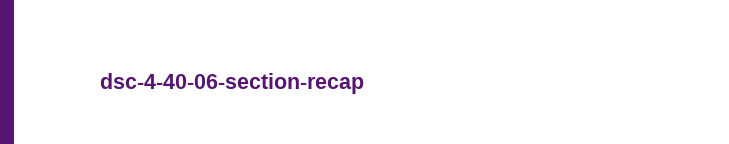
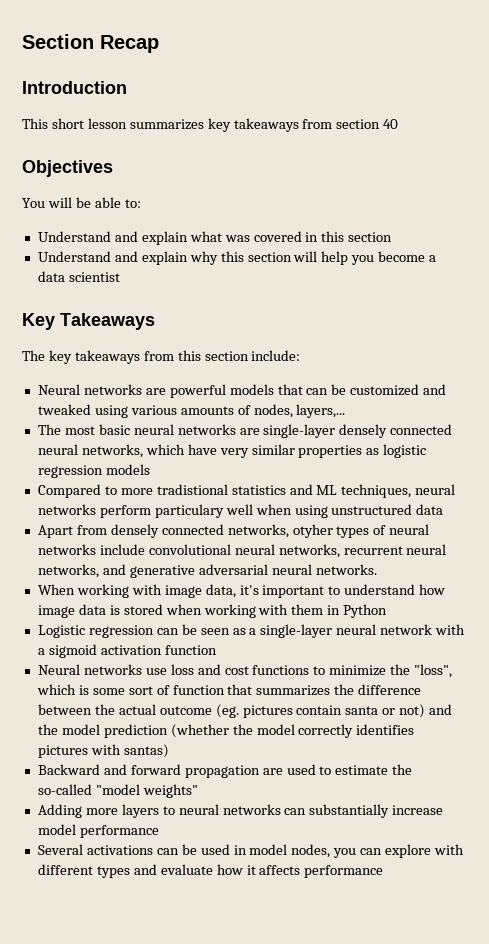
- dsc-4-40-06-section-recap
+ Section Recap
+ Introduction
+ This short lesson summarizes key takeaways from section 40
+ Objectives
+ You will be able to:
+ Understand and explain what was covered in this section
+ Understand and explain why this section will help you become a data scientist
+ Key Takeaways
+ The key takeaways from this section include:
+ Neural networks are powerful models that can be customized and tweaked using various amounts of nodes, layers,...
+ The most basic neural networks are single-layer densely connected neural networks, which have very similar properties as logistic regression models
+ Compared to more tradistional statistics and ML techniques, neural networks perform particulary well when using unstructured data
+ Apart from densely connected networks, otyher types of neural networks include convolutional neural networks, recurrent neural networks, and generative adversarial neural networks.
+ When working with image data, it's important to understand how image data is stored when working with them in Python
+ Logistic regression can be seen as a single-layer neural network with a sigmoid activation function
+ Neural networks use loss and cost functions to minimize the "loss", which is some sort of function that summarizes the difference between the actual outcome (eg. pictures contain santa or not) and the model prediction (whether the model correctly identifies pictures with santas)
+ Backward and forward propagation are used to estimate the so-called "model weights"
+ Adding more layers to neural networks can substantially increase model performance
+ Several activations can be used in model nodes, you can explore with different types and evaluate how it affects performance

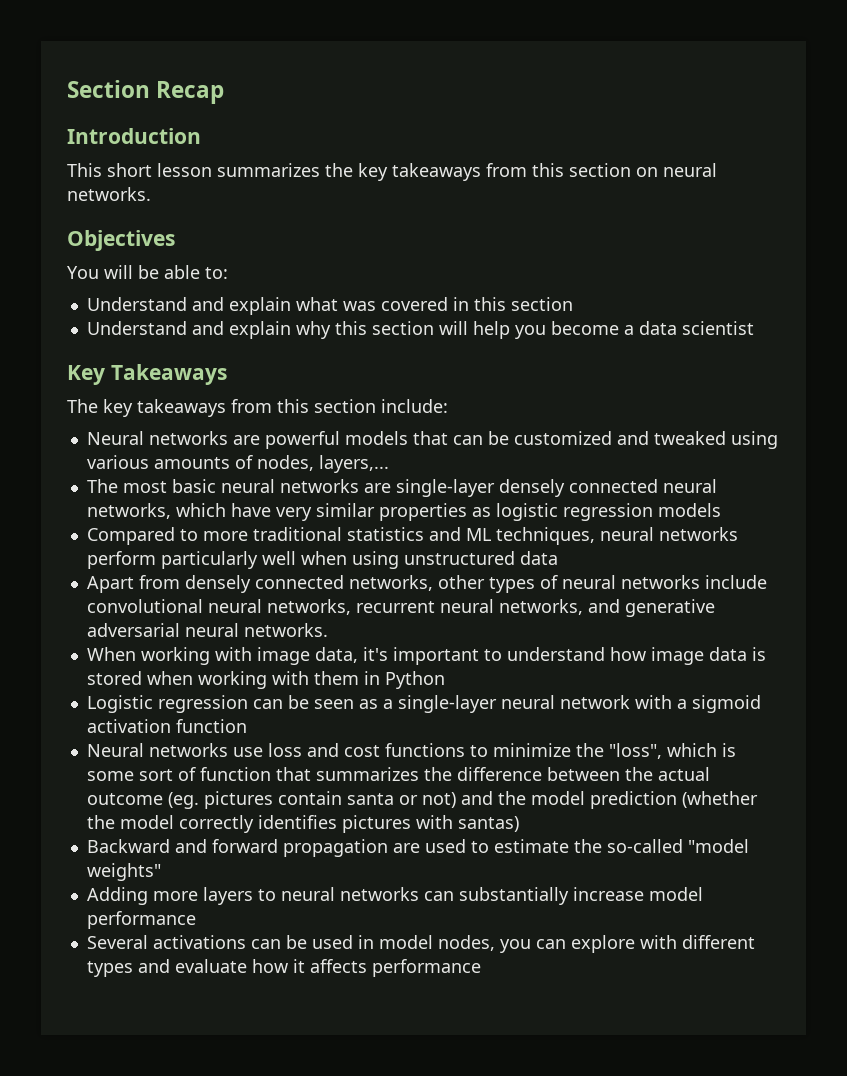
- This short lesson summarizes key takeaways from section 40
+ This short lesson summarizes the key takeaways from this section on neural networks.
- Compared to more tradistional statistics and ML techniques, neural networks perform particulary well when using unstructured data
+ Compared to more traditional statistics and ML techniques, neural networks perform particularly well when using unstructured data
- Apart from densely connected networks, otyher types of neural networks include convolutional neural networks, recurrent neural networks, and generative adversarial neural networks.
+ Apart from densely connected networks, other types of neural networks include convolutional neural networks, recurrent neural networks, and generative adversarial neural networks.

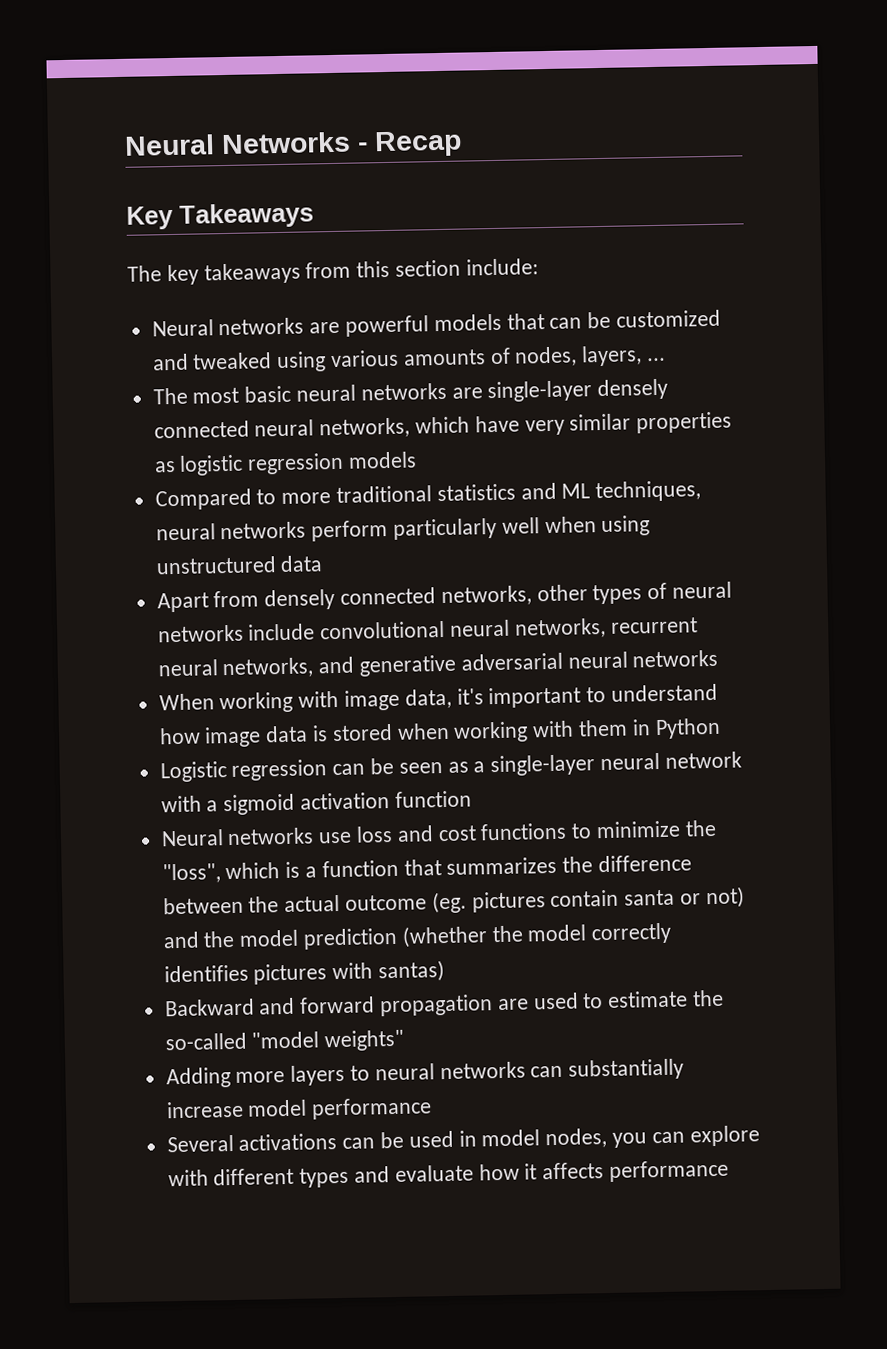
- Section Recap
- Introduction
- This short lesson summarizes the key takeaways from this section on neural networks.
- Objectives
- You will be able to:
- Understand and explain what was covered in this section
- Understand and explain why this section will help you become a data scientist
+ Neural Networks - Recap
- Neural networks are powerful models that can be customized and tweaked using various amounts of nodes, layers,...
+ Neural networks are powerful models that can be customized and tweaked using various amounts of nodes, layers, ...
- Apart from densely connected networks, other types of neural networks include convolutional neural networks, recurrent neural networks, and generative adversarial neural networks.
+ Apart from densely connected networks, other types of neural networks include convolutional neural networks, recurrent neural networks, and generative adversarial neural networks
- Neural networks use loss and cost functions to minimize the "loss", which is some sort of function that summarizes the difference between the actual outcome (eg. pictures contain santa or not) and the model prediction (whether the model correctly identifies pictures with santas)
+ Neural networks use loss and cost functions to minimize the "loss", which is a function that summarizes the difference between the actual outcome (eg. pictures contain santa or not) and the model prediction (whether the model correctly identifies pictures with santas)

